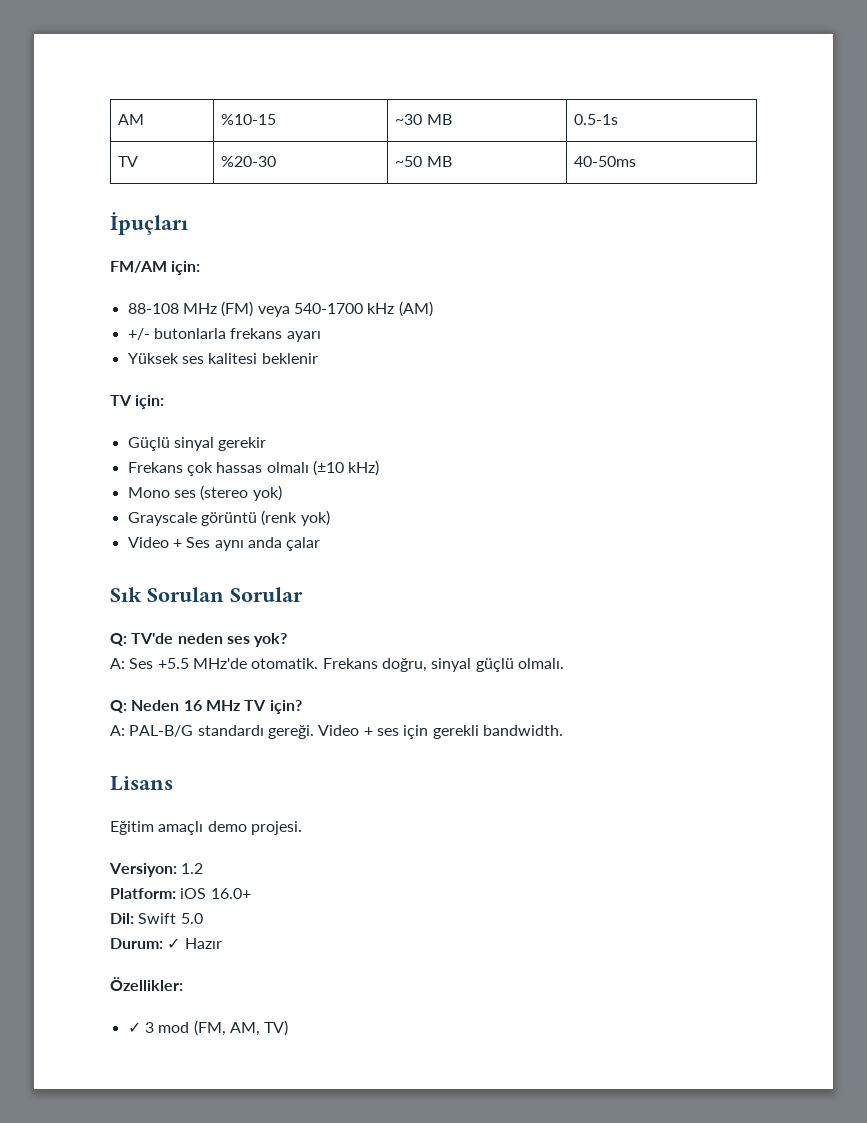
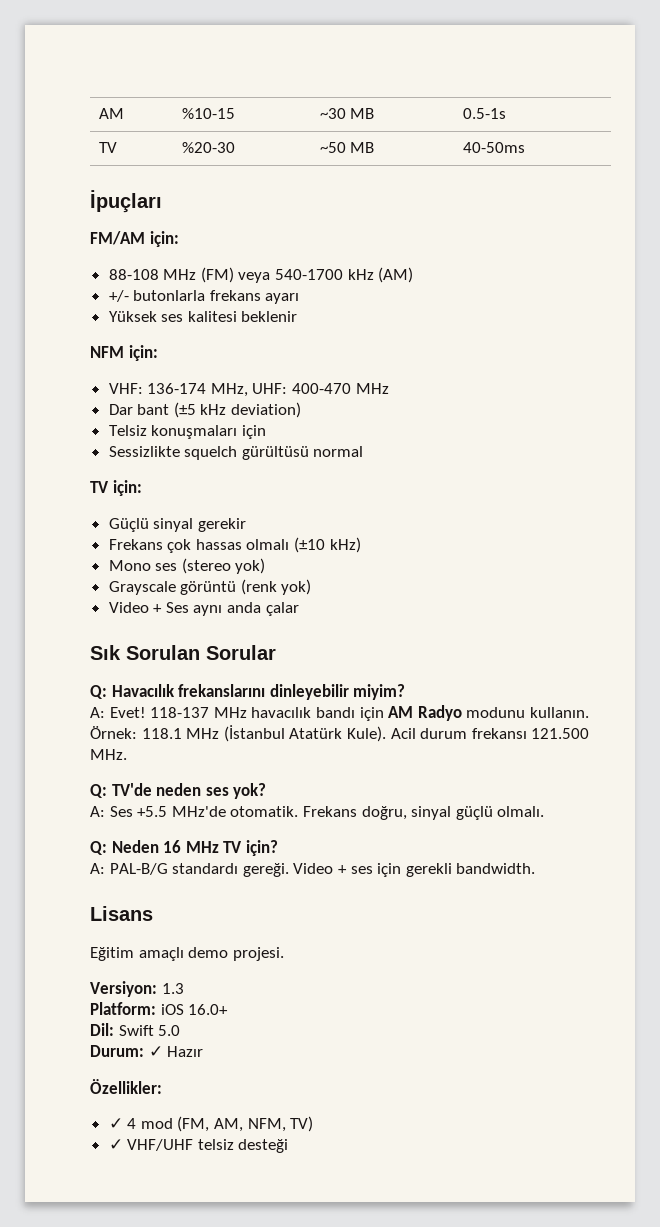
+ NFM için:
+ VHF: 136-174 MHz, UHF: 400-470 MHz
+ Dar bant (±5 kHz deviation)
+ Telsiz konuşmaları için
+ Sessizlikte squelch gürültüsü normal
+ Q: Havacılık frekanslarını dinleyebilir miyim?
+ A: Evet! 118-137 MHz havacılık bandı için AM Radyo modunu kullanın. Örnek: 118.1 MHz (İstanbul Atatürk Kule). Acil durum frekansı 121.500 MHz.
- Versiyon: 1.2
+ Versiyon: 1.3
- ✓ 3 mod (FM, AM, TV)
+ ✓ 4 mod (FM, AM, NFM, TV)
+ ✓ VHF/UHF telsiz desteği

